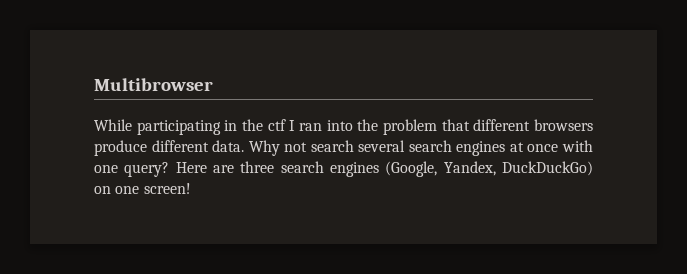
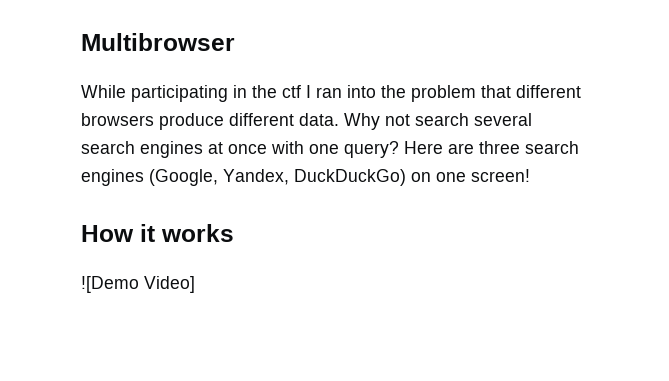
+ How it works
+ ![Demo Video]

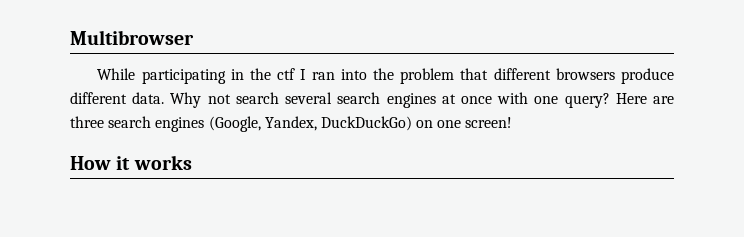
- ![Demo Video]

